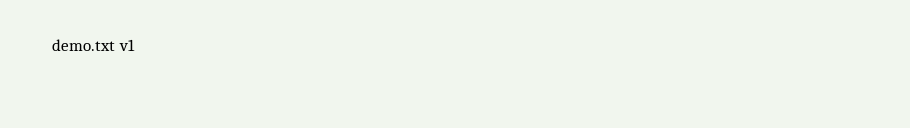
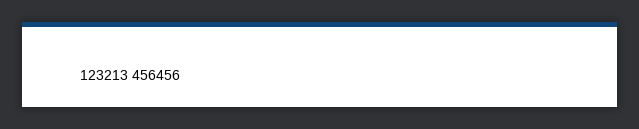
- demo.txt v1
+ 123213 456456

